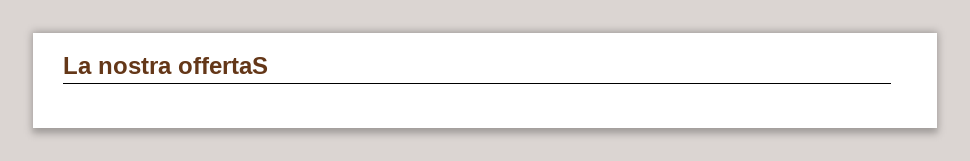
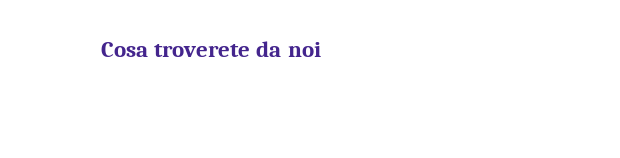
- La nostra offertaS
+ Cosa troverete da noi

